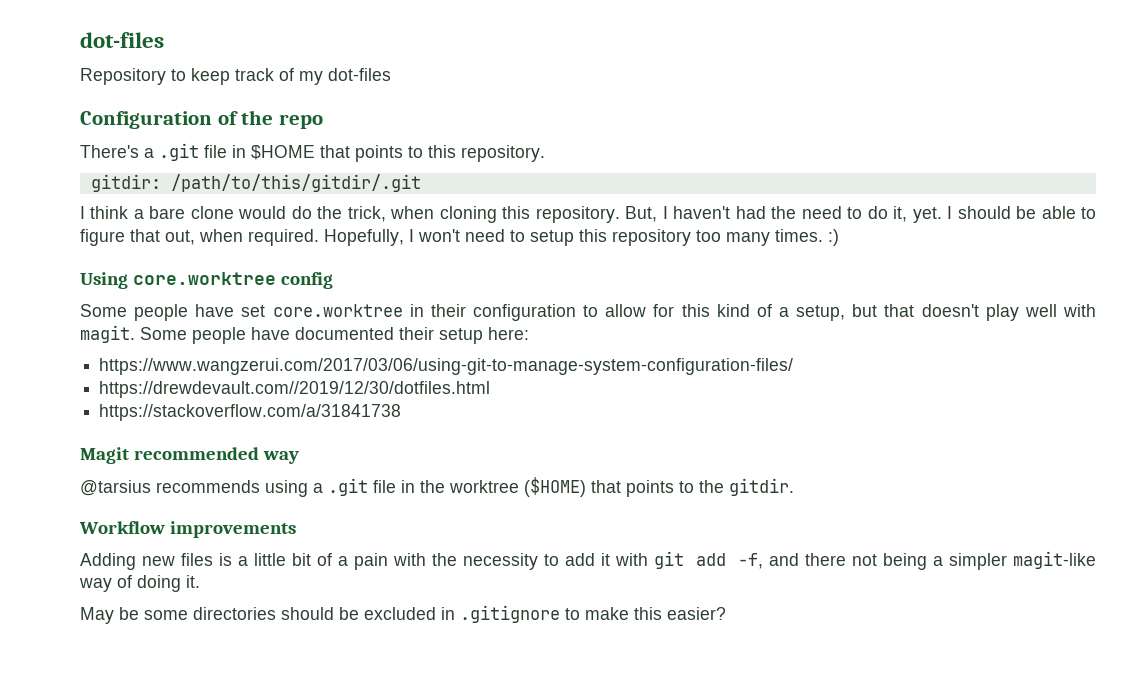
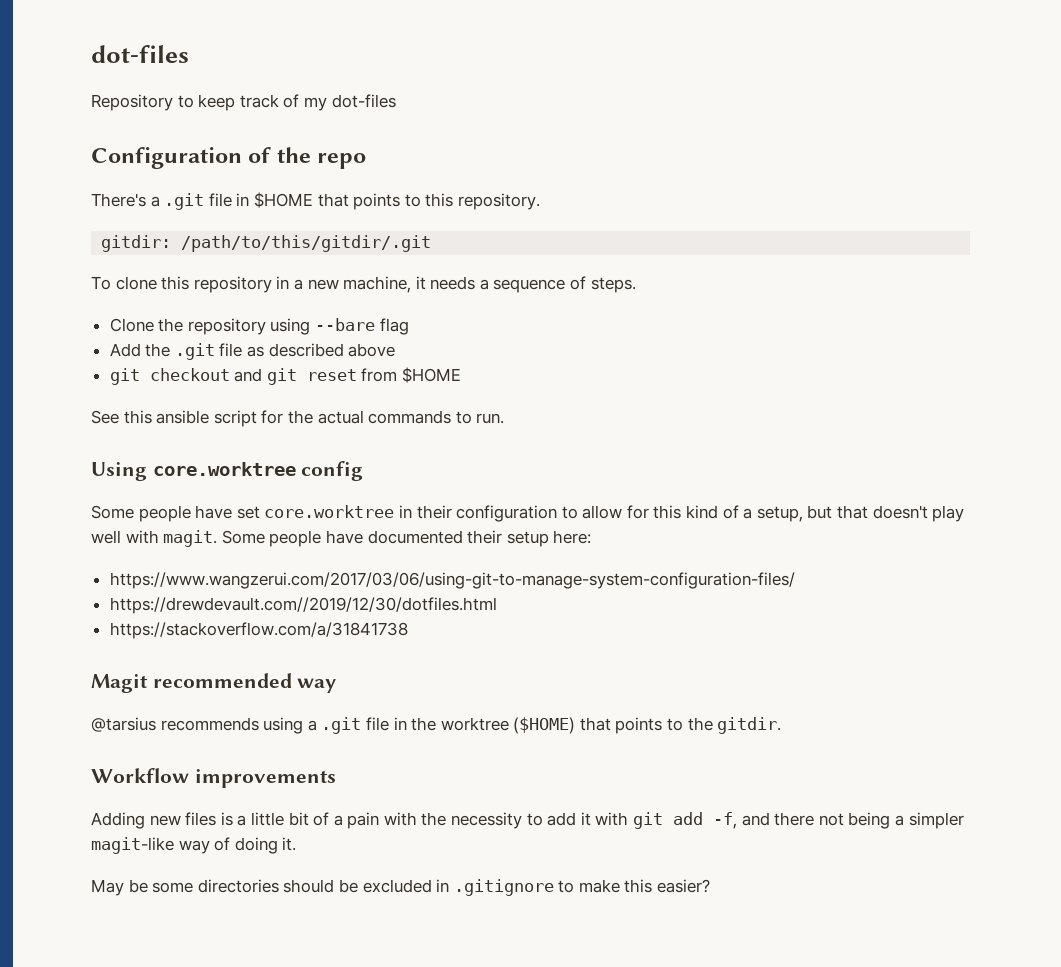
- I think a bare clone would do the trick, when cloning this repository. But, I haven't had the need to do it, yet. I should be able to figure that out, when required. Hopefully, I won't need to setup this repository too many times. :)
+ To clone this repository in a new machine, it needs a sequence of steps.
+ Clone the repository using --bare flag
+ Add the .git file as described above
+ git checkout and git reset from $HOME
+ See this ansible script for the actual commands to run.

